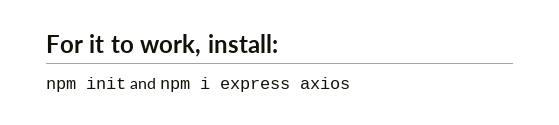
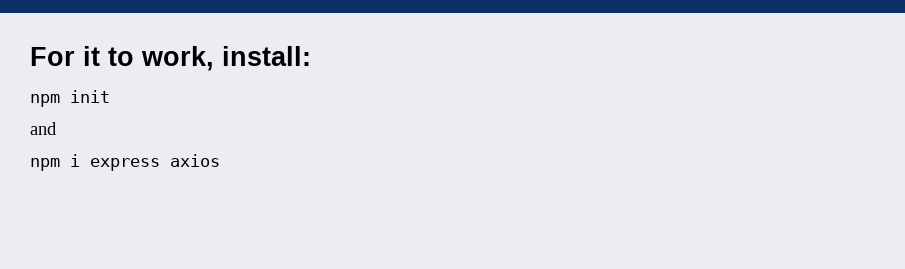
- npm init and npm i express axios
+ npm init
+ and
+ npm i express axios

